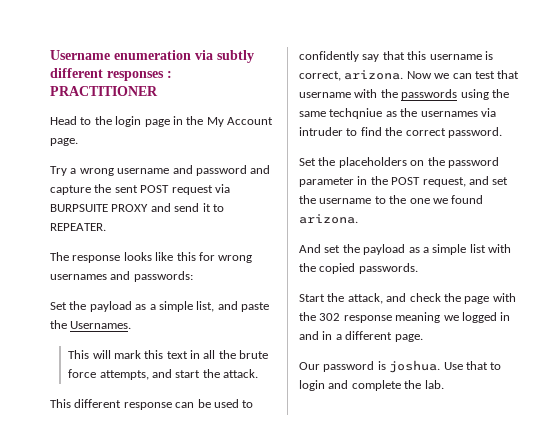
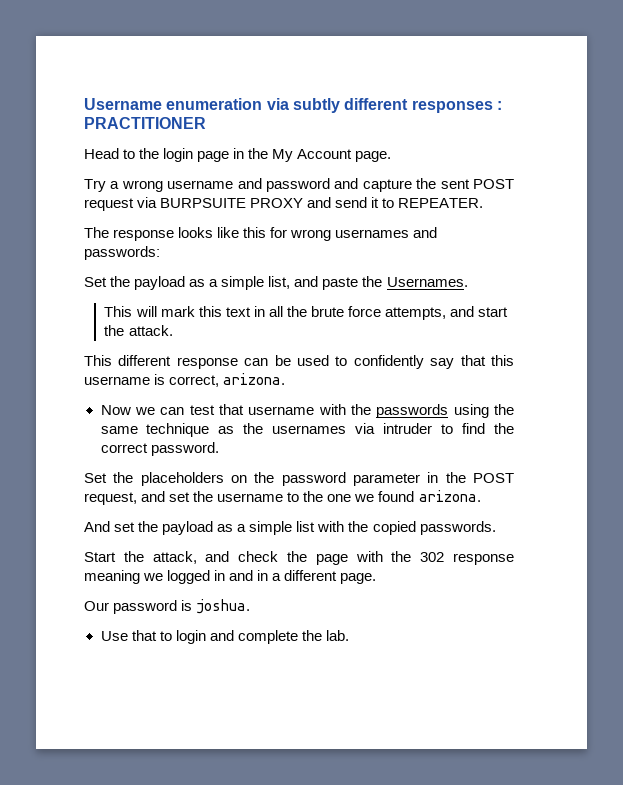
- This different response can be used to confidently say that this username is correct, arizona. Now we can test that username with the passwords using the same techqniue as the usernames via intruder to find the correct password.
+ This different response can be used to confidently say that this username is correct, arizona.
+ Now we can test that username with the passwords using the same technique as the usernames via intruder to find the correct password.
- Our password is joshua. Use that to login and complete the lab.
+ Our password is joshua.
+ Use that to login and complete the lab.

